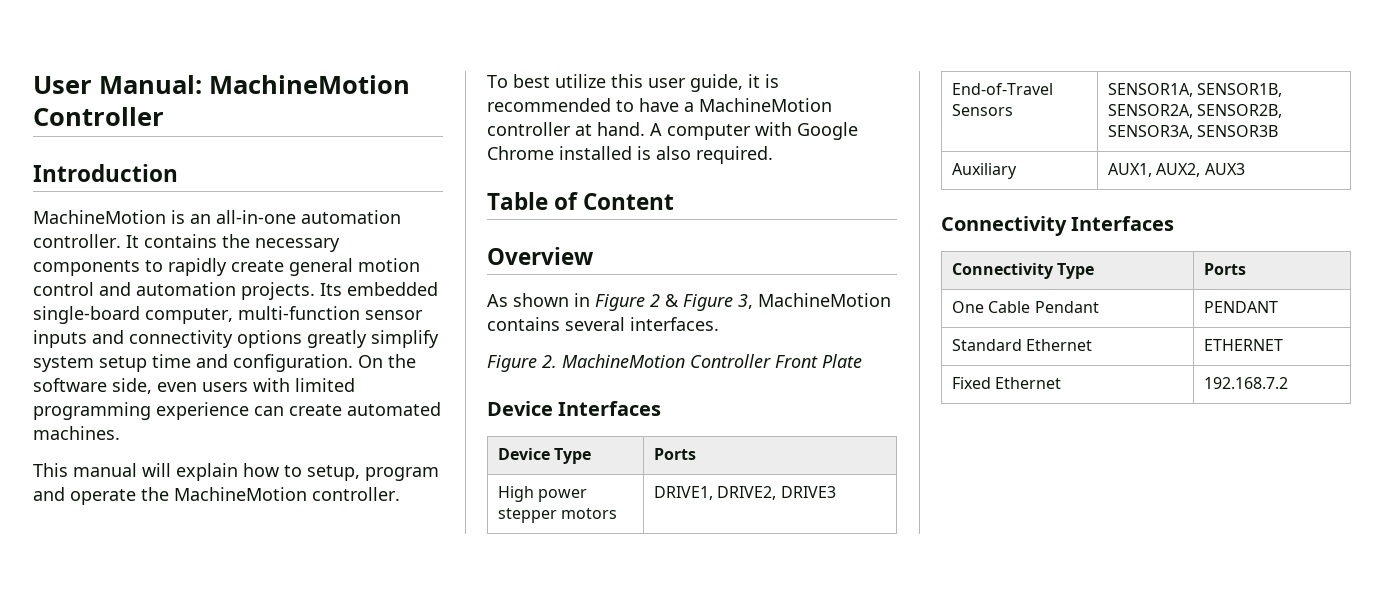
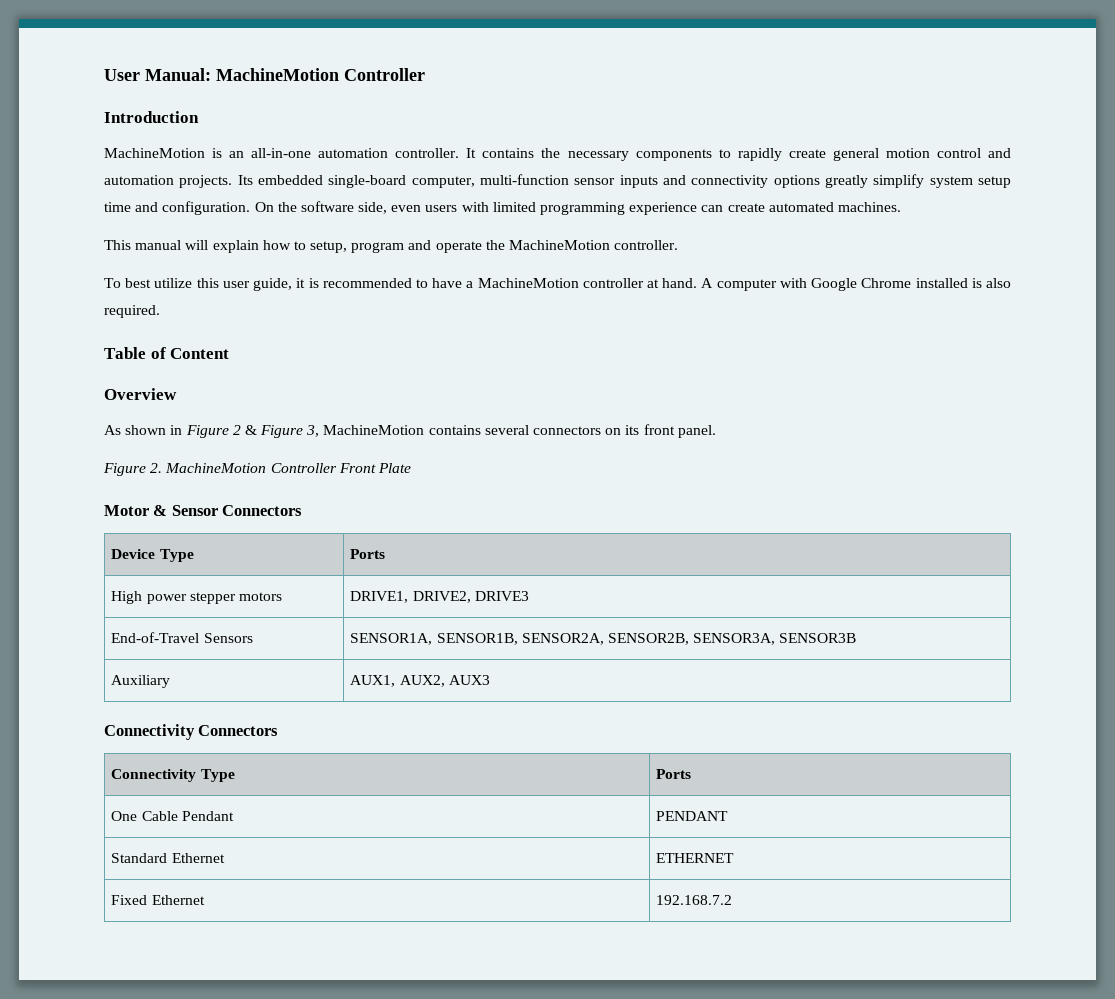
- As shown in Figure 2 & Figure 3, MachineMotion contains several interfaces.
+ As shown in Figure 2 & Figure 3, MachineMotion contains several connectors on its front panel.
- Device Interfaces
+ Motor & Sensor Connectors
- Connectivity Interfaces
+ Connectivity Connectors

